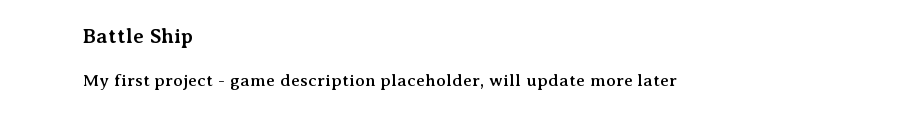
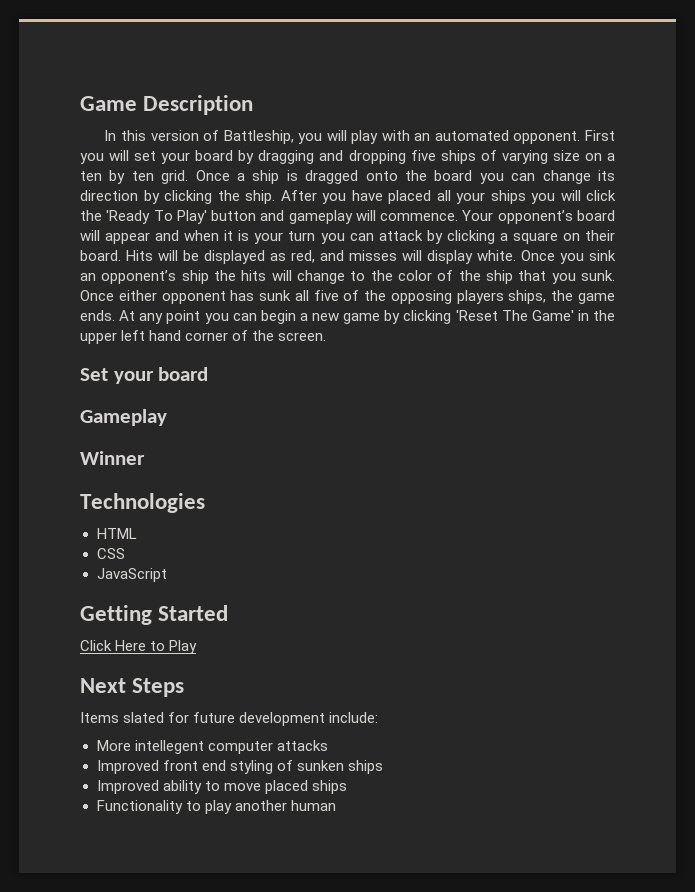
- Battle Ship
- My first project - game description placeholder, will update more later
+ Game Description
+ In this version of Battleship, you will play with an automated opponent. First you will set your board by dragging and dropping five ships of varying size on a ten by ten grid. Once a ship is dragged onto the board you can change its direction by clicking the ship. After you have placed all your ships you will click the 'Ready To Play' button and gameplay will commence. Your opponent’s board will appear and when it is your turn you can attack by clicking a square on their board. Hits will be displayed as red, and misses will display white. Once you sink an opponent’s ship the hits will change to the color of the ship that you sunk. Once either opponent has sunk all five of the opposing players ships, the game ends. At any point you can begin a new game by clicking 'Reset The Game' in the upper left hand corner of the screen.
+ Set your board
+ Gameplay
+ Winner
+ Technologies
+ HTML
+ CSS
+ JavaScript
+ Getting Started
+ Click Here to Play
+ Next Steps
+ Items slated for future development include:
+ More intellegent computer attacks
+ Improved front end styling of sunken ships
+ Improved ability to move placed ships
+ Functionality to play another human

